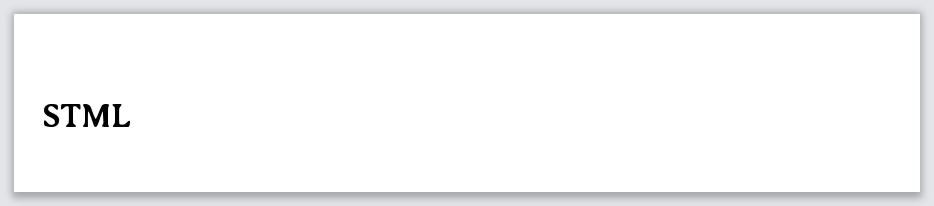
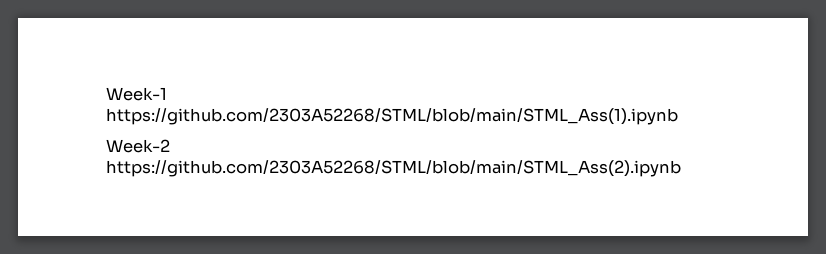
- STML
+ Week-1 https://github.com/2303A52268/STML/blob/main/STML_Ass(1).ipynb
+ Week-2 https://github.com/2303A52268/STML/blob/main/STML_Ass(2).ipynb

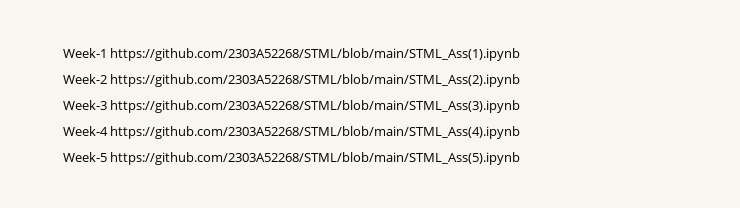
+ Week-3 https://github.com/2303A52268/STML/blob/main/STML_Ass(3).ipynb
+ Week-4 https://github.com/2303A52268/STML/blob/main/STML_Ass(4).ipynb
+ Week-5 https://github.com/2303A52268/STML/blob/main/STML_Ass(5).ipynb

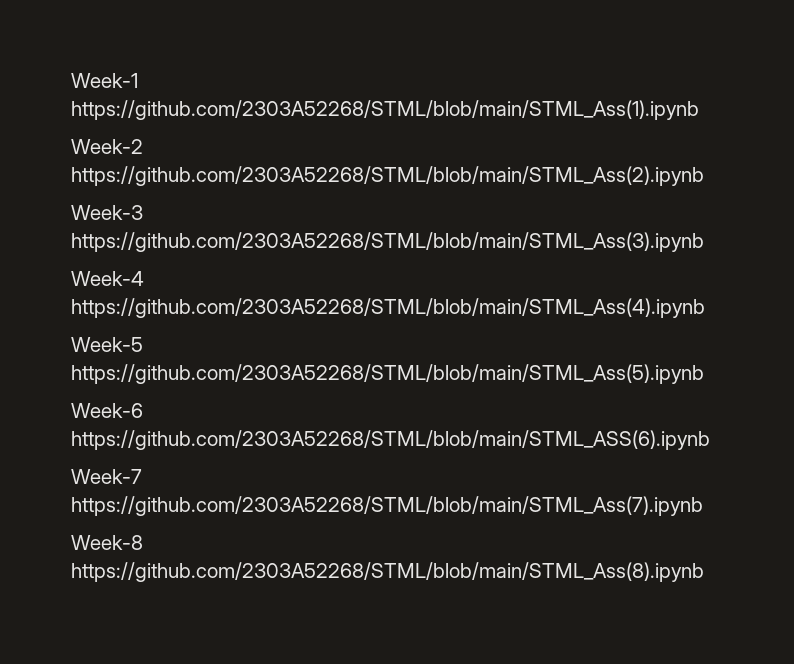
+ Week-6 https://github.com/2303A52268/STML/blob/main/STML_ASS(6).ipynb
+ Week-7 https://github.com/2303A52268/STML/blob/main/STML_Ass(7).ipynb
+ Week-8 https://github.com/2303A52268/STML/blob/main/STML_Ass(8).ipynb

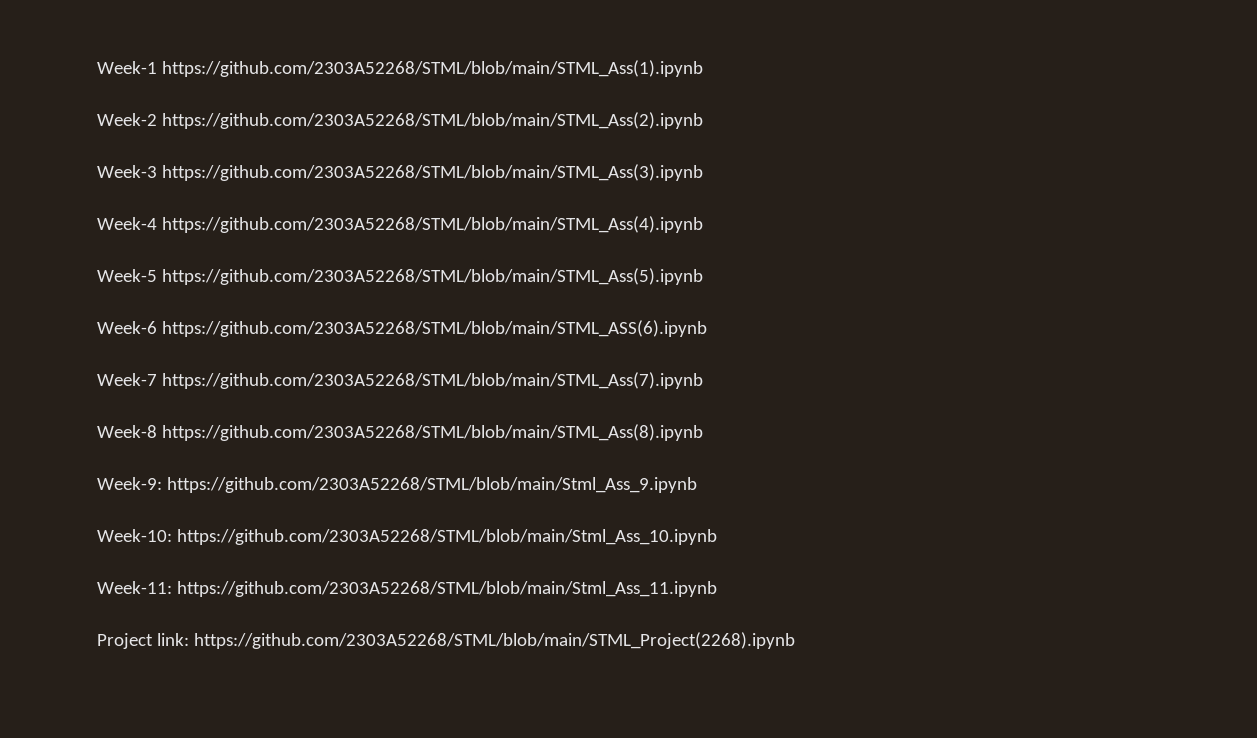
+ Week-9: https://github.com/2303A52268/STML/blob/main/Stml_Ass_9.ipynb
+ Week-10: https://github.com/2303A52268/STML/blob/main/Stml_Ass_10.ipynb
+ Week-11: https://github.com/2303A52268/STML/blob/main/Stml_Ass_11.ipynb
+ Project link: https://github.com/2303A52268/STML/blob/main/STML_Project(2268).ipynb

